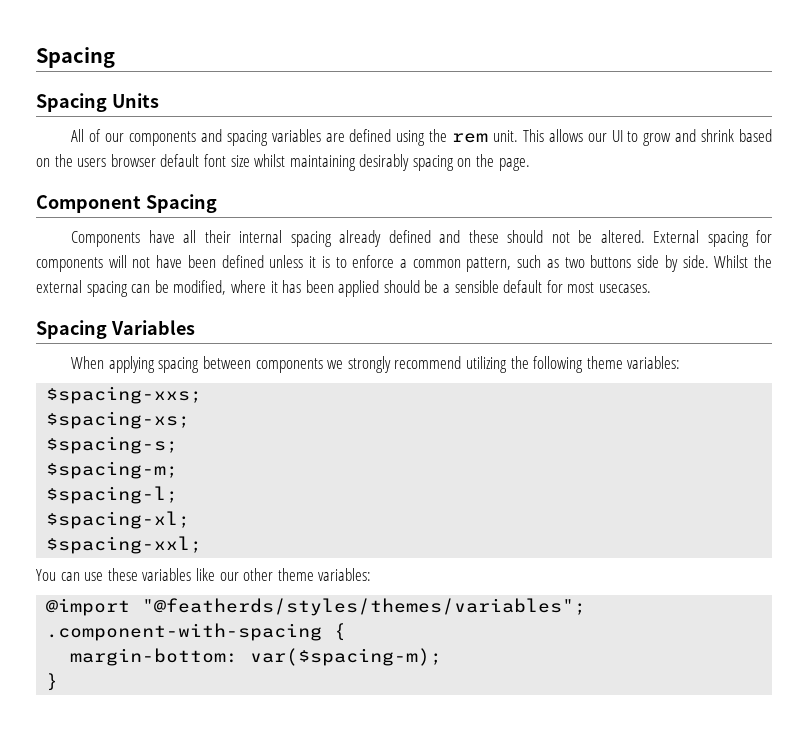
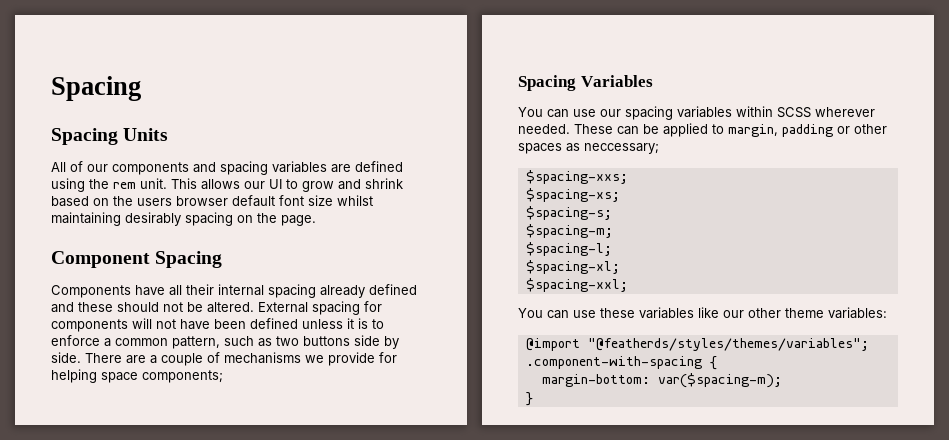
- Whilst the external spacing can be modified, where it has been applied should be a sensible default for most usecases.
+ There are a couple of mechanisms we provide for helping space components;
  Spacing Variables
- When applying spacing between components we strongly recommend utilizing the following theme variables:
+ You can use our spacing variables within SCSS wherever needed. These can be applied to margin, padding or other spaces as neccessary;

